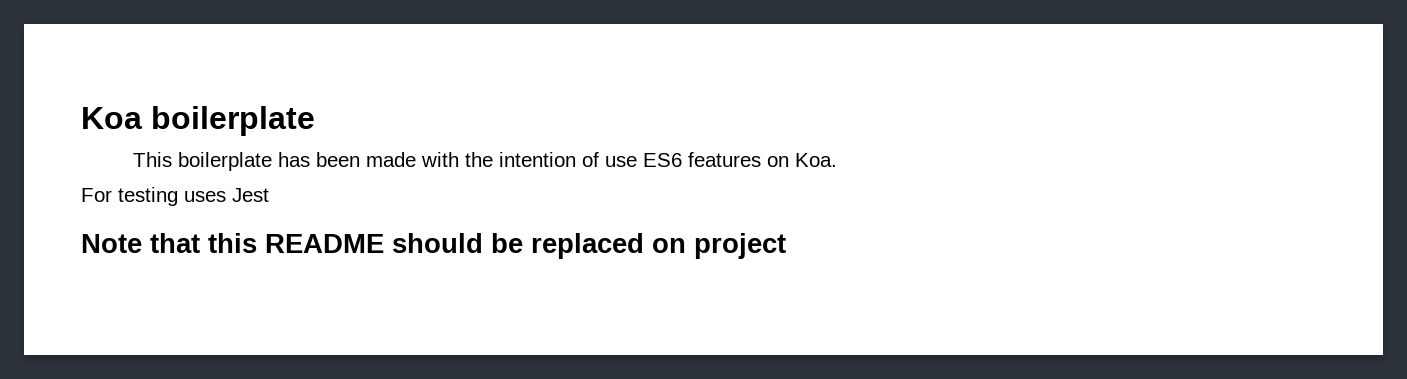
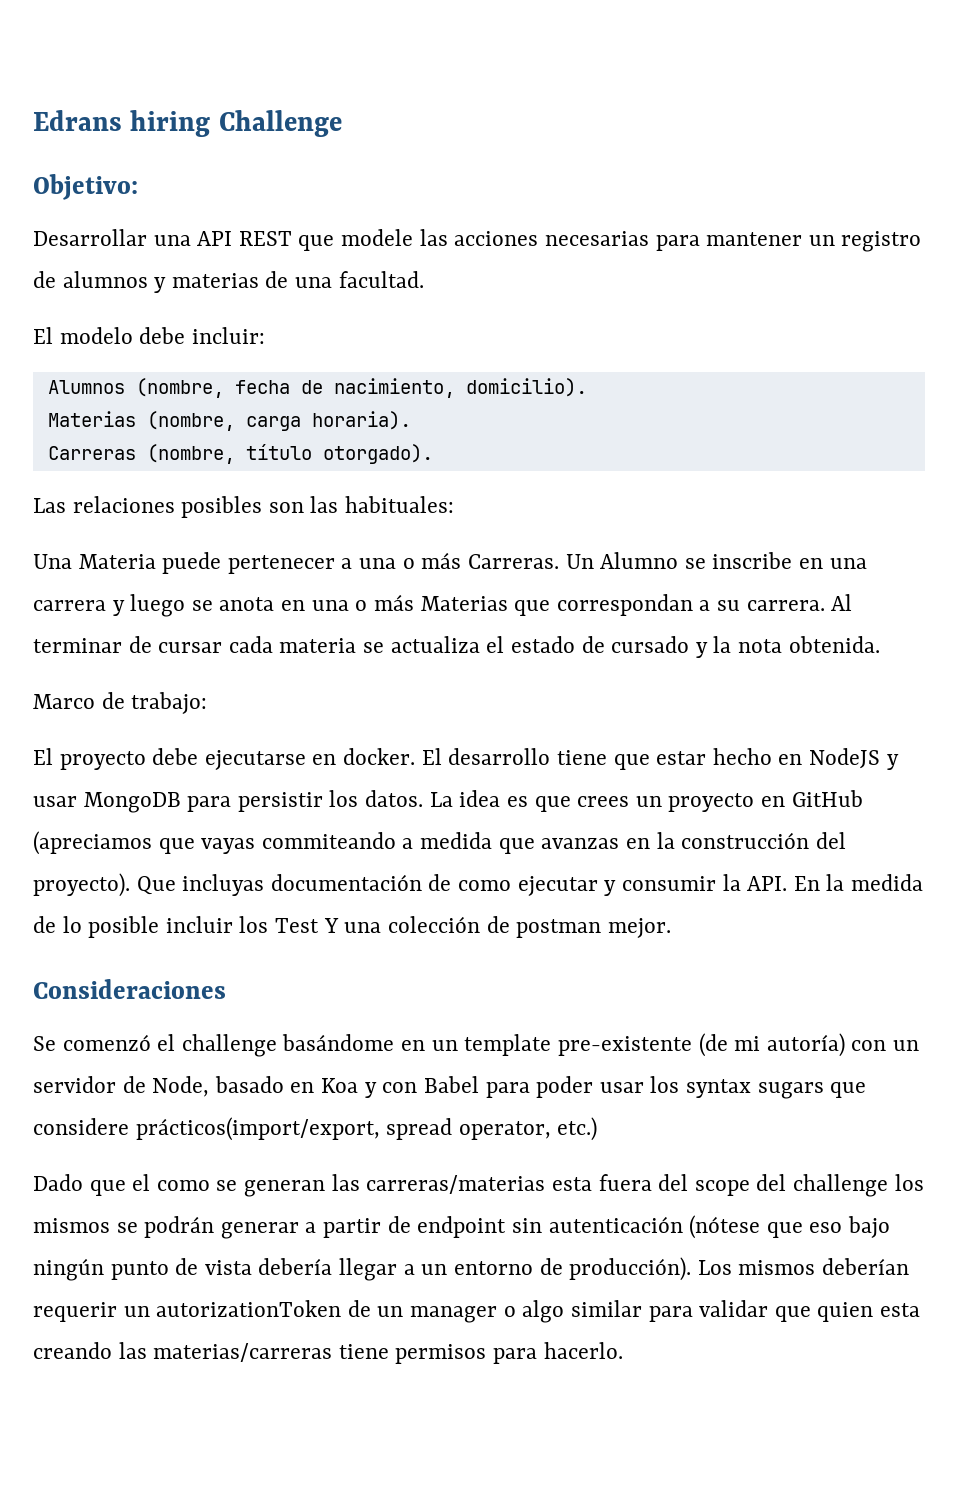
- Koa boilerplate
- This boilerplate has been made with the intention of use ES6 features on Koa.
- For testing uses Jest
- Note that this README should be replaced on project
+ Edrans hiring Challenge
+ Objetivo:
+ Desarrollar una API REST que modele las acciones necesarias para mantener un registro de alumnos y materias de una facultad.
+ El modelo debe incluir:
+ Alumnos (nombre, fecha de nacimiento, domicilio).
+ Materias (nombre, carga horaria).
+ Carreras (nombre, título otorgado).
+ Las relaciones posibles son las habituales:
+ Una Materia puede pertenecer a una o más Carreras. Un Alumno se inscribe en una carrera y luego se anota en una o más Materias que correspondan a su carrera. Al terminar de cursar cada materia se actualiza el estado de cursado y la nota obtenida.
+ Marco de trabajo:
+ El proyecto debe ejecutarse en docker. El desarrollo tiene que estar hecho en NodeJS y usar MongoDB para persistir los datos. La idea es que crees un proyecto en GitHub (apreciamos que vayas commiteando a medida que avanzas en la construcción del proyecto). Que incluyas documentación de como ejecutar y consumir la API. En la medida de lo posible incluir los Test Y una colección de postman mejor.
+ Consideraciones
+ Se comenzó el challenge basándome en un template pre-existente (de mi autoría) con un servidor de Node, basado en Koa y con Babel para poder usar los syntax sugars que considere prácticos(import/export, spread operator, etc.)
+ Dado que el como se generan las carreras/materias esta fuera del scope del challenge los mismos se podrán generar a partir de endpoint sin autenticación (nótese que eso bajo ningún punto de vista debería llegar a un entorno de producción). Los mismos deberían requerir un autorizationToken de un manager o algo similar para validar que quien esta creando las materias/carreras tiene permisos para hacerlo.

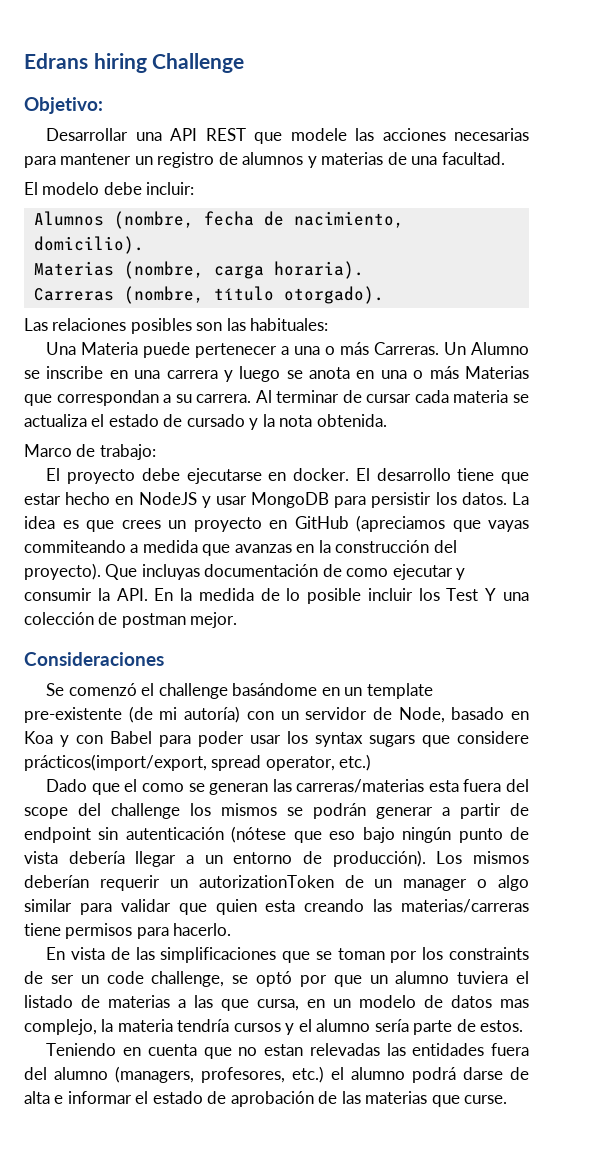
+ En vista de las simplificaciones que se toman por los constraints de ser un code challenge, se optó por que un alumno tuviera el listado de materias a las que cursa, en un modelo de datos mas complejo, la materia tendría cursos y el alumno sería parte de estos.
+ Teniendo en cuenta que no estan relevadas las entidades fuera del alumno (managers, profesores, etc.) el alumno podrá darse de alta e informar el estado de aprobación de las materias que curse.

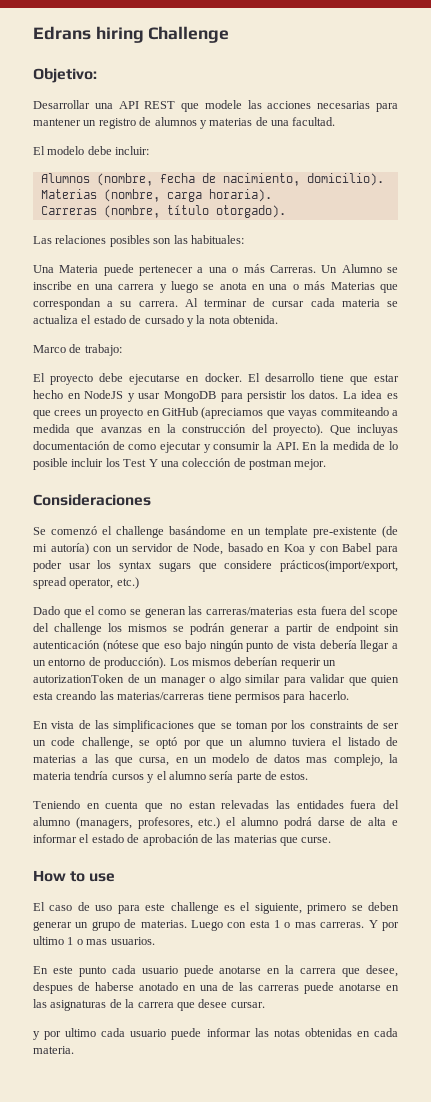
+ How to use
+ El caso de uso para este challenge es el siguiente, primero se deben generar un grupo de materias. Luego con esta 1 o mas carreras. Y por ultimo 1 o mas usuarios.
+ En este punto cada usuario puede anotarse en la carrera que desee, despues de haberse anotado en una de las carreras puede anotarse en las asignaturas de la carrera que desee cursar.
+ y por ultimo cada usuario puede informar las notas obtenidas en cada materia.

